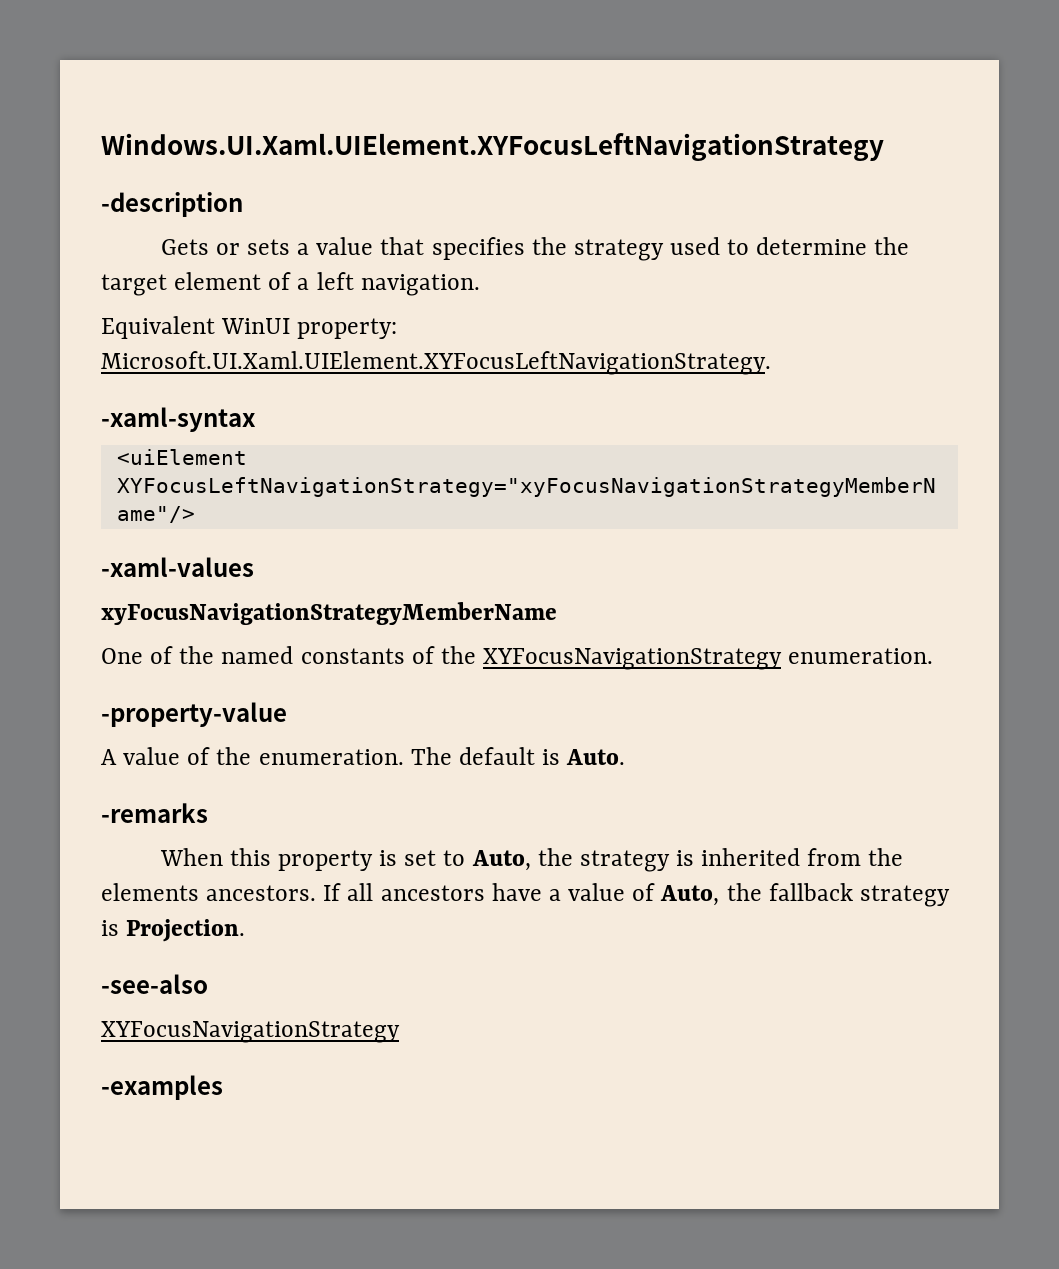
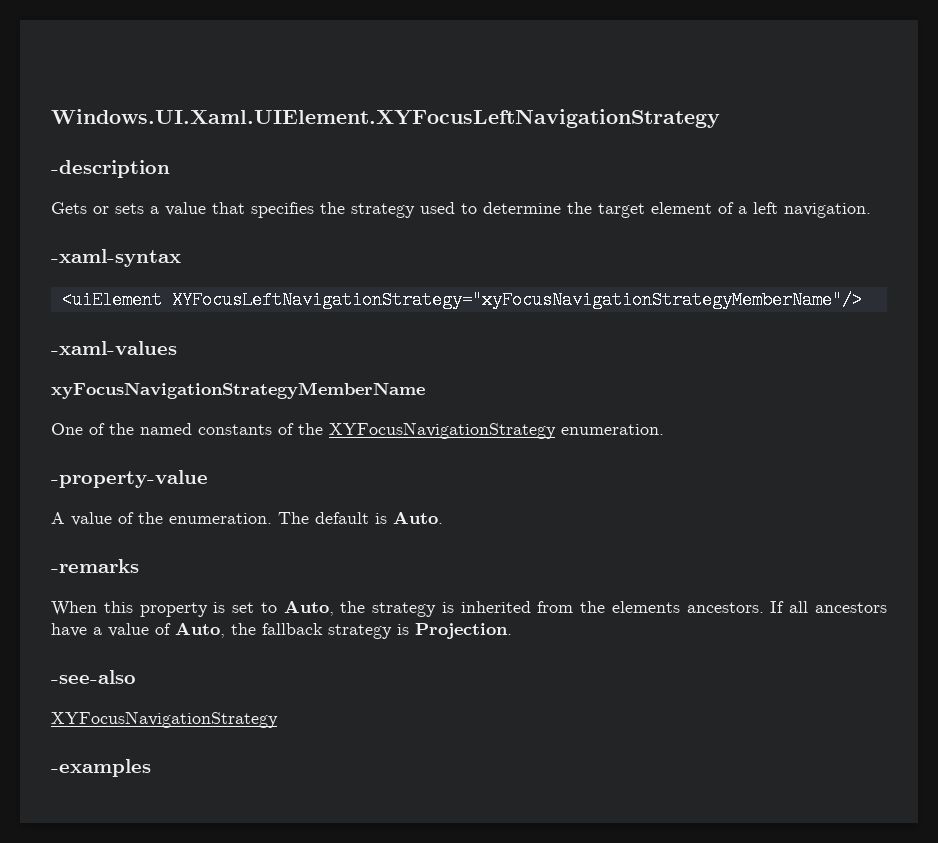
- Equivalent WinUI property: Microsoft.UI.Xaml.UIElement.XYFocusLeftNavigationStrategy.

